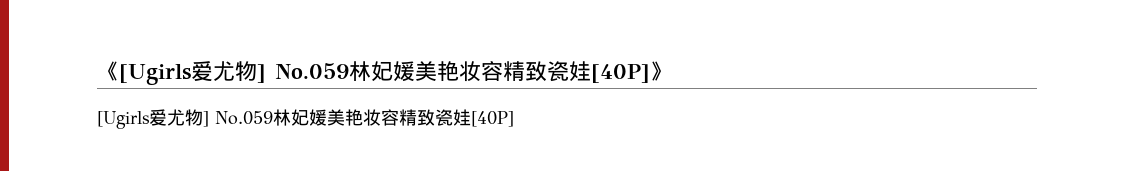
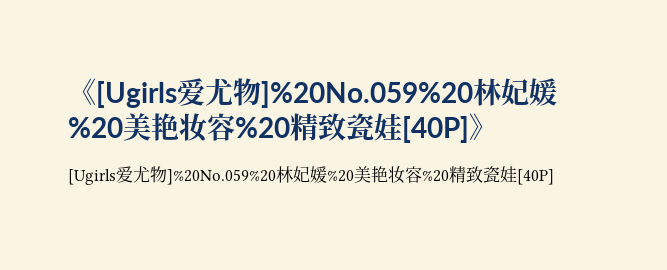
- 《[Ugirls爱尤物] No.059林妃媛美艳妆容精致瓷娃[40P]》
- [Ugirls爱尤物] No.059林妃媛美艳妆容精致瓷娃[40P]
+ 《[Ugirls爱尤物]%20No.059%20林妃媛%20美艳妆容%20精致瓷娃[40P]》
+ [Ugirls爱尤物]%20No.059%20林妃媛%20美艳妆容%20精致瓷娃[40P]

